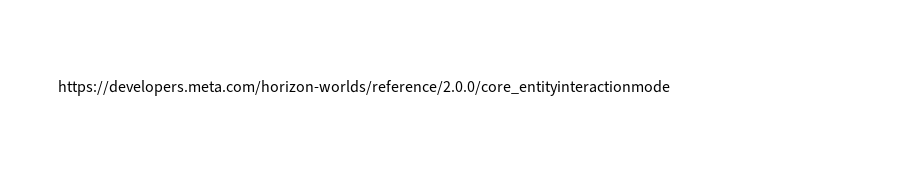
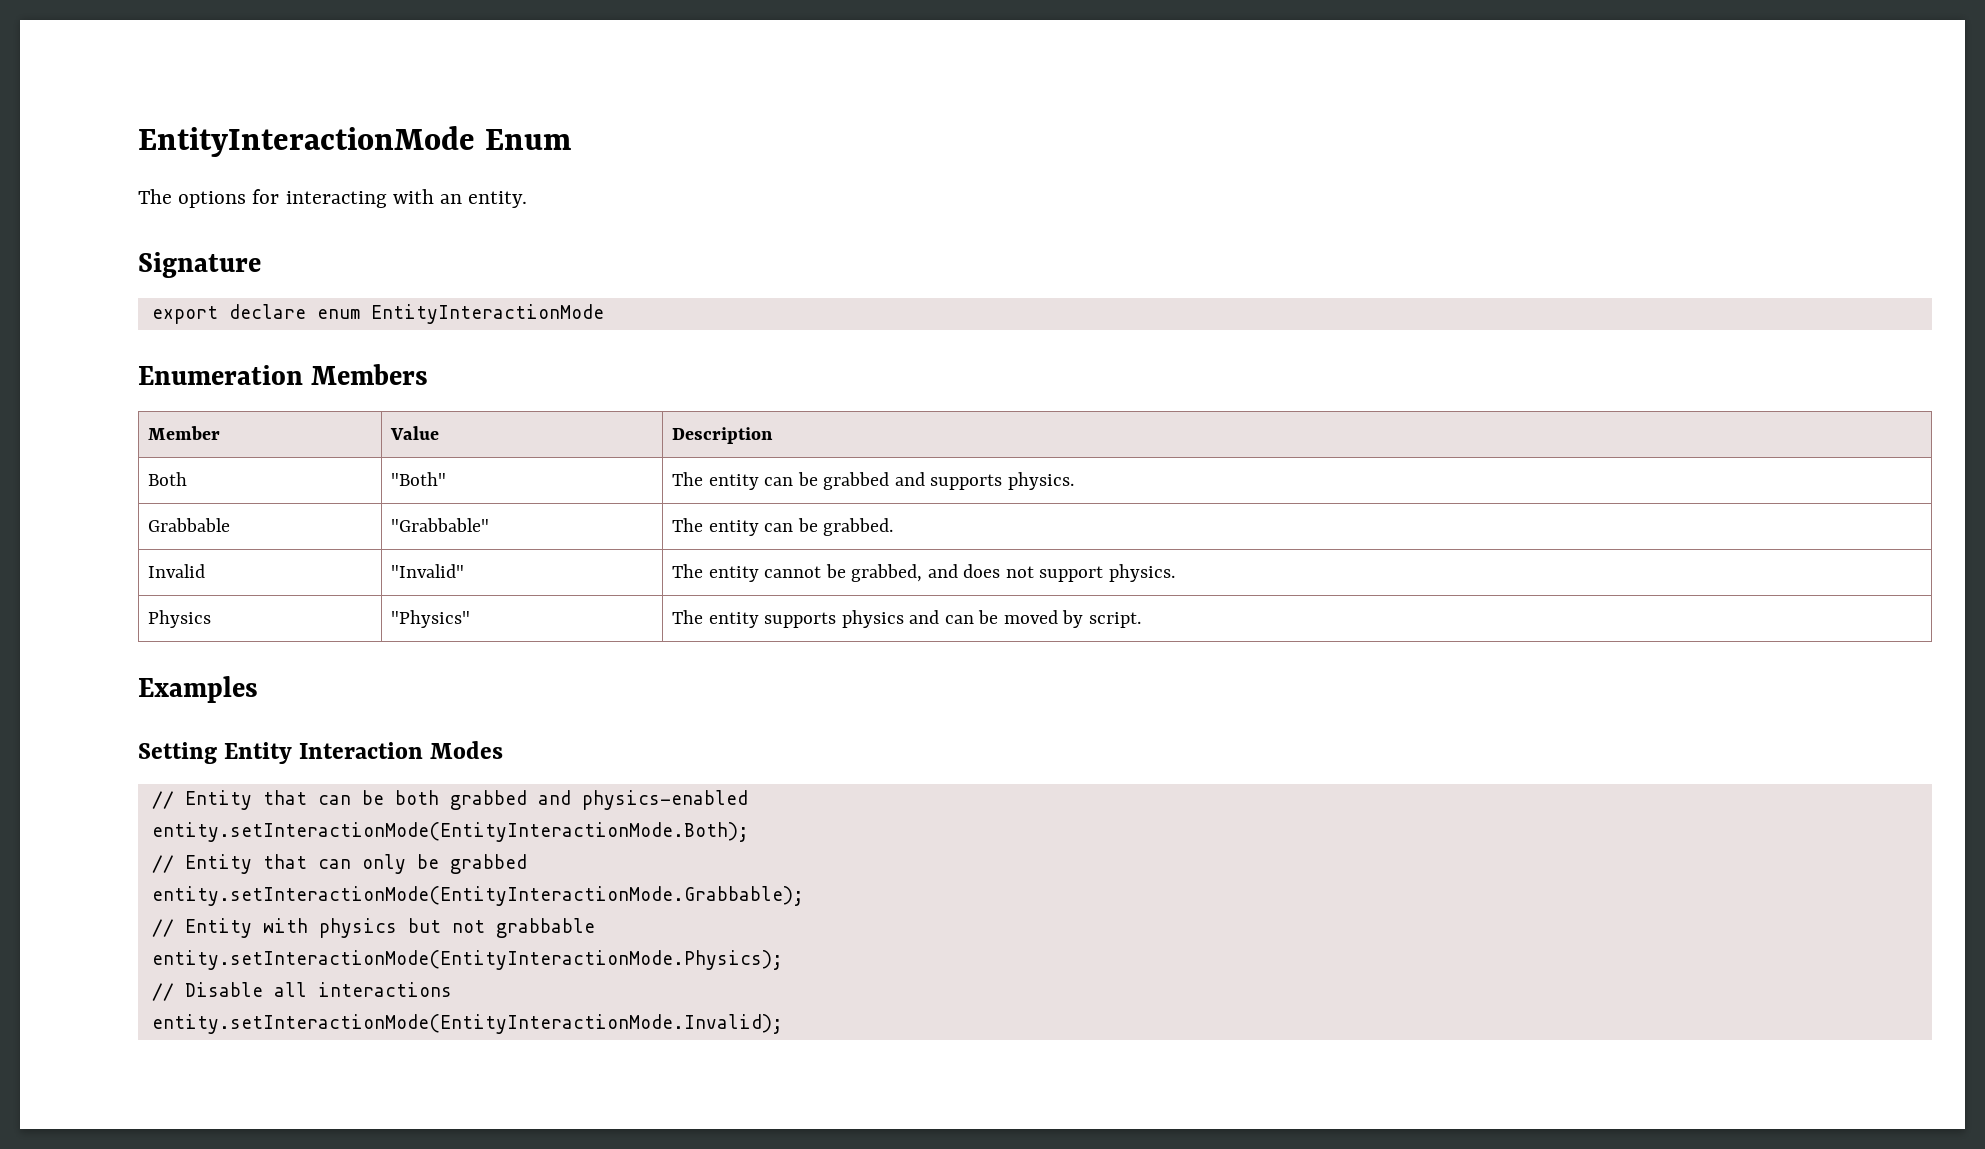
- https://developers.meta.com/horizon-worlds/reference/2.0.0/core_entityinteractionmode
+ EntityInteractionMode Enum
+ The options for interacting with an entity.
+ Signature
+ export declare enum EntityInteractionMode
+ Enumeration Members
+ Member | Value | Description
+ Both | "Both" | The entity can be grabbed and supports physics.
+ Grabbable | "Grabbable" | The entity can be grabbed.
+ Invalid | "Invalid" | The entity cannot be grabbed, and does not support physics.
+ Physics | "Physics" | The entity supports physics and can be moved by script.
+ Examples
+ Setting Entity Interaction Modes
+ // Entity that can be both grabbed and physics-enabled
+ entity.setInteractionMode(EntityInteractionMode.Both);
+ // Entity that can only be grabbed
+ entity.setInteractionMode(EntityInteractionMode.Grabbable);
+ // Entity with physics but not grabbable
+ entity.setInteractionMode(EntityInteractionMode.Physics);
+ // Disable all interactions
+ entity.setInteractionMode(EntityInteractionMode.Invalid);

